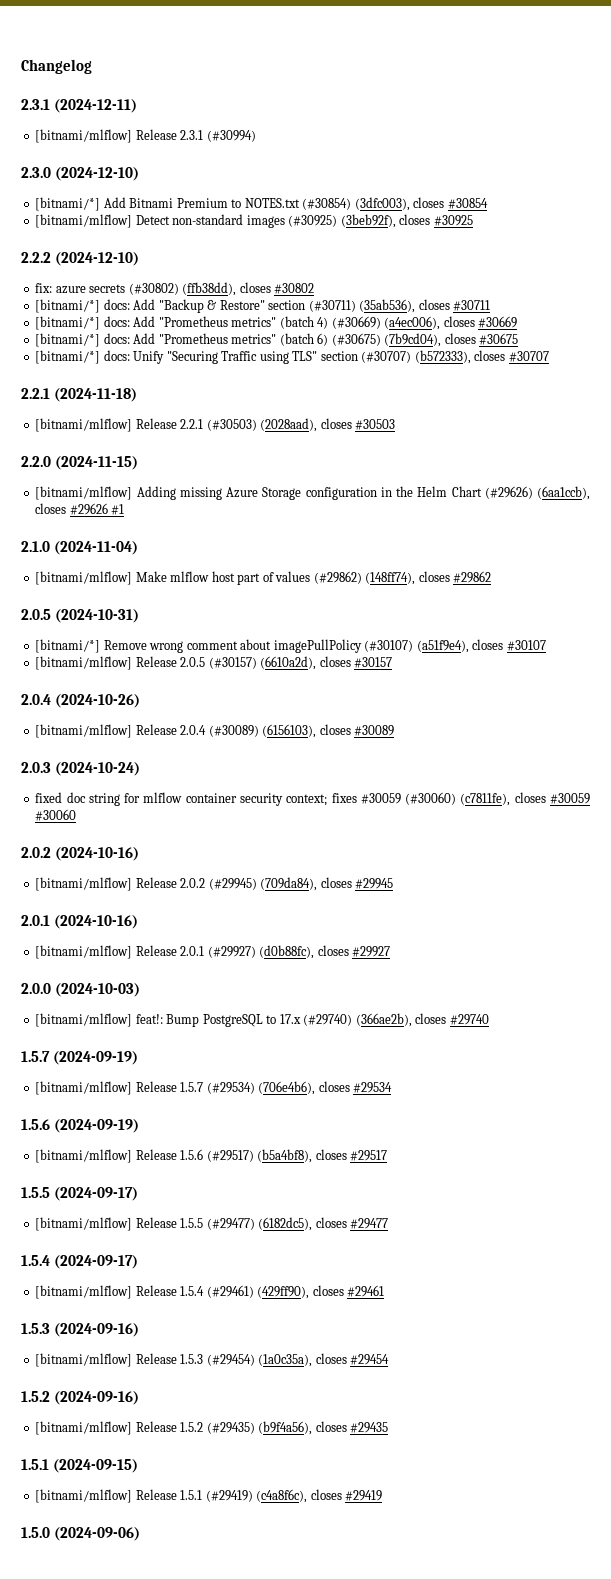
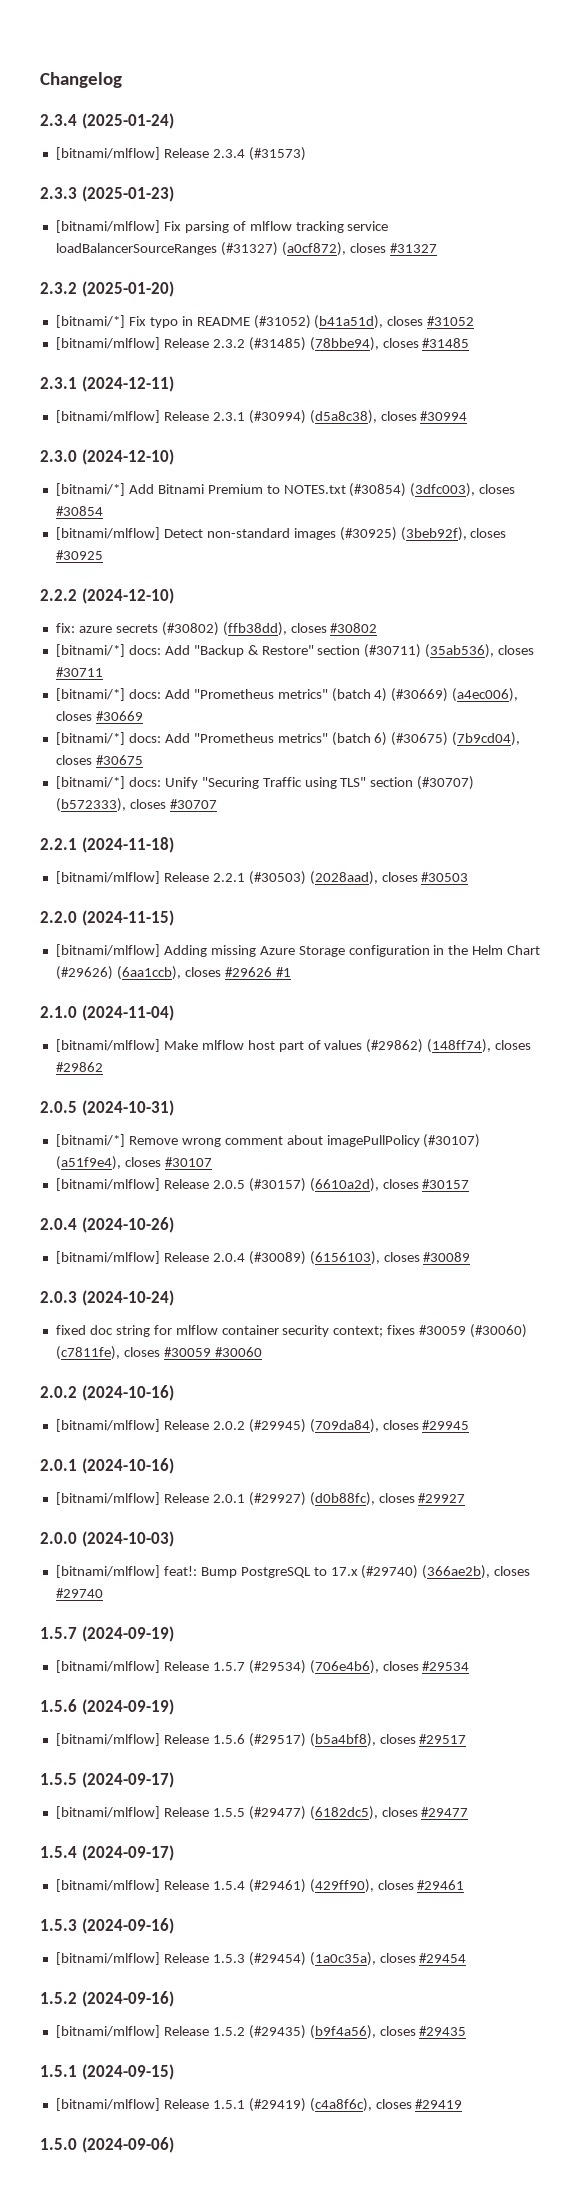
+ 2.3.4 (2025-01-24)
+ [bitnami/mlflow] Release 2.3.4 (#31573)
+ 2.3.3 (2025-01-23)
+ [bitnami/mlflow] Fix parsing of mlflow tracking service loadBalancerSourceRanges (#31327) (a0cf872), closes #31327
+ 2.3.2 (2025-01-20)
+ [bitnami/*] Fix typo in README (#31052) (b41a51d), closes #31052
+ [bitnami/mlflow] Release 2.3.2 (#31485) (78bbe94), closes #31485
- [bitnami/mlflow] Release 2.3.1 (#30994)
+ [bitnami/mlflow] Release 2.3.1 (#30994) (d5a8c38), closes #30994

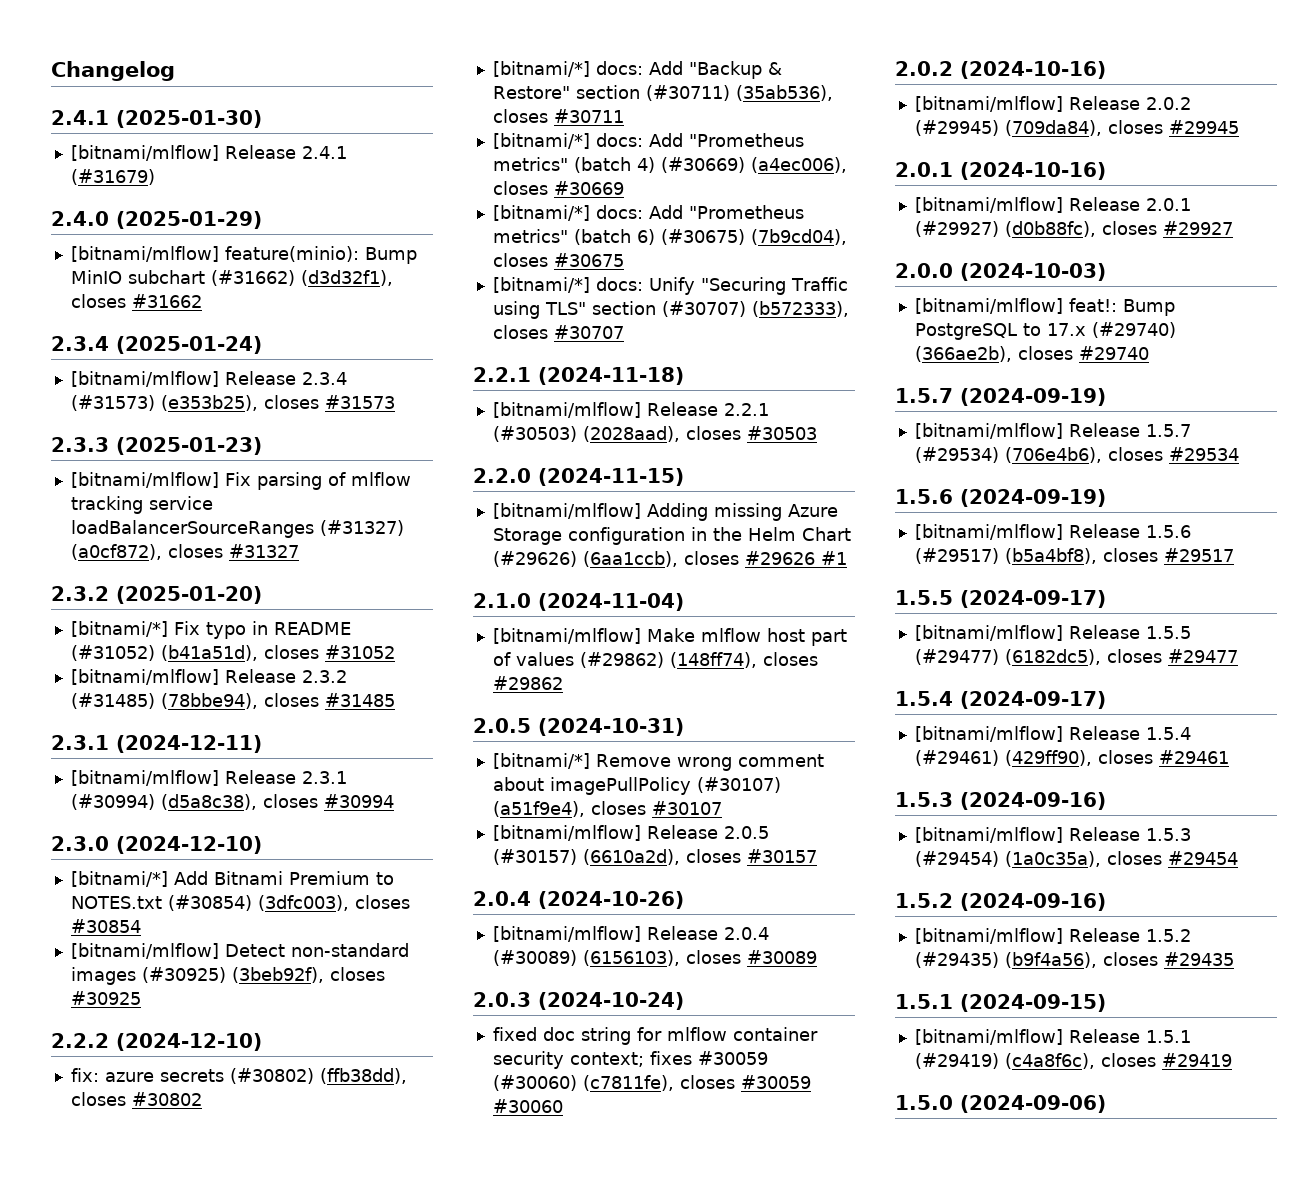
+ 2.4.1 (2025-01-30)
+ [bitnami/mlflow] Release 2.4.1 (#31679)
+ 2.4.0 (2025-01-29)
+ [bitnami/mlflow] feature(minio): Bump MinIO subchart (#31662) (d3d32f1), closes #31662
- [bitnami/mlflow] Release 2.3.4 (#31573)
+ [bitnami/mlflow] Release 2.3.4 (#31573) (e353b25), closes #31573

